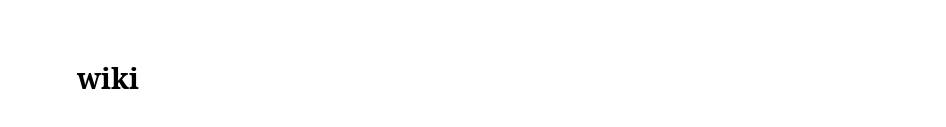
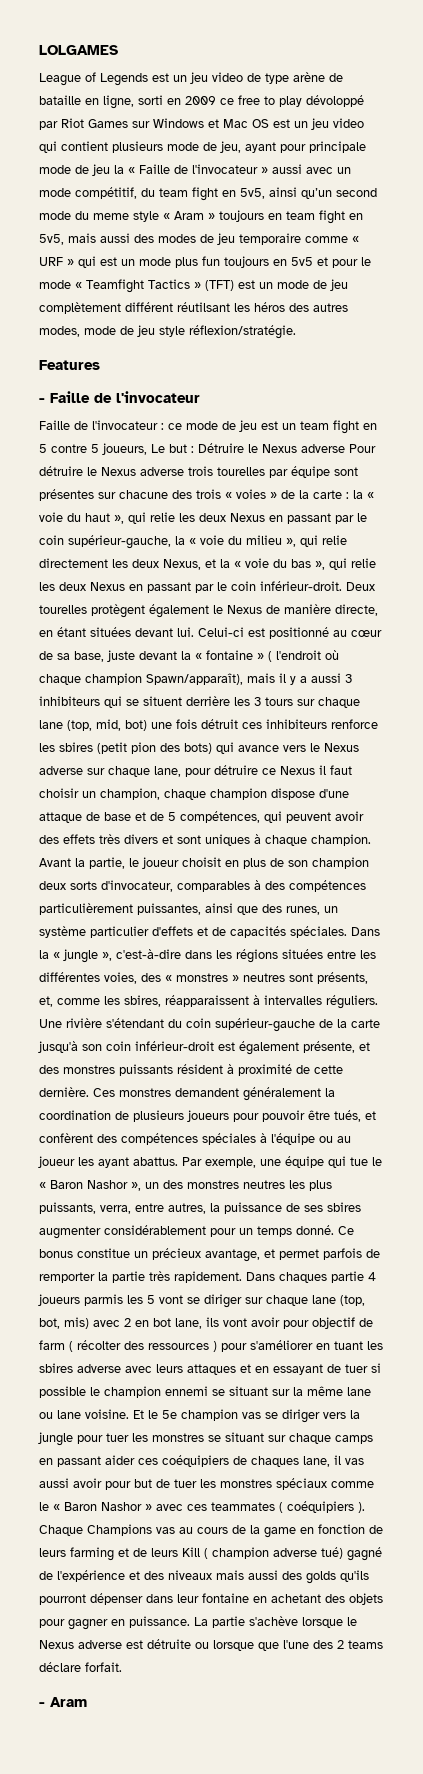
- wiki
+ LOLGAMES
+ League of Legends est un jeu video de type arène de bataille en ligne, sorti en 2009 ce free to play dévoloppé par Riot Games sur Windows et Mac OS est un jeu video qui contient plusieurs mode de jeu, ayant pour principale mode de jeu la « Faille de l'invocateur » aussi avec un mode compétitif, du team fight en 5v5, ainsi qu’un second mode du meme style « Aram » toujours en team fight en 5v5, mais aussi des modes de jeu temporaire comme « URF » qui est un mode plus fun toujours en 5v5 et pour le mode « Teamfight Tactics » (TFT) est un mode de jeu complètement différent réutilsant les héros des autres modes, mode de jeu style réflexion/stratégie.
+ Features
+ - Faille de l'invocateur
+ Faille de l'invocateur : ce mode de jeu est un team fight en 5 contre 5 joueurs, Le but : Détruire le Nexus adverse Pour détruire le Nexus adverse trois tourelles par équipe sont présentes sur chacune des trois « voies » de la carte : la « voie du haut », qui relie les deux Nexus en passant par le coin supérieur-gauche, la « voie du milieu », qui relie directement les deux Nexus, et la « voie du bas », qui relie les deux Nexus en passant par le coin inférieur-droit. Deux tourelles protègent également le Nexus de manière directe, en étant situées devant lui. Celui-ci est positionné au cœur de sa base, juste devant la « fontaine » ( l'endroit où chaque champion Spawn/apparaît), mais il y a aussi 3 inhibiteurs qui se situent derrière les 3 tours sur chaque lane (top, mid, bot) une fois détruit ces inhibiteurs renforce les sbires (petit pion des bots) qui avance vers le Nexus adverse sur chaque lane, pour détruire ce Nexus il faut choisir un champion, chaque champion dispose d'une attaque de base et de 5 compétences, qui peuvent avoir des effets très divers et sont uniques à chaque champion. Avant la partie, le joueur choisit en plus de son champion deux sorts d'invocateur, comparables à des compétences particulièrement puissantes, ainsi que des runes, un système particulier d'effets et de capacités spéciales. Dans la « jungle », c'est-à-dire dans les régions situées entre les différentes voies, des « monstres » neutres sont présents, et, comme les sbires, réapparaissent à intervalles réguliers. Une rivière s'étendant du coin supérieur-gauche de la carte jusqu'à son coin inférieur-droit est également présente, et des monstres puissants résident à proximité de cette dernière. Ces monstres demandent généralement la coordination de plusieurs joueurs pour pouvoir être tués, et confèrent des compétences spéciales à l'équipe ou au joueur les ayant abattus. Par exemple, une équipe qui tue le « Baron Nashor », un des monstres neutres les plus puissants, verra, entre autres, la puissance de ses sbires augmenter considérablement pour un temps donné. Ce bonus constitue un précieux avantage, et permet parfois de remporter la partie très rapidement. Dans chaques partie 4 joueurs parmis les 5 vont se diriger sur chaque lane (top, bot, mis) avec 2 en bot lane, ils vont avoir pour objectif de farm ( récolter des ressources ) pour s'améliorer en tuant les sbires adverse avec leurs attaques et en essayant de tuer si possible le champion ennemi se situant sur la même lane ou lane voisine. Et le 5e champion vas se diriger vers la jungle pour tuer les monstres se situant sur chaque camps en passant aider ces coéquipiers de chaques lane, il vas aussi avoir pour but de tuer les monstres spéciaux comme le « Baron Nashor » avec ces teammates ( coéquipiers ). Chaque Champions vas au cours de la game en fonction de leurs farming et de leurs Kill ( champion adverse tué) gagné de l'expérience et des niveaux mais aussi des golds qu'ils pourront dépenser dans leur fontaine en achetant des objets pour gagner en puissance. La partie s'achève lorsque le Nexus adverse est détruite ou lorsque que l'une des 2 teams déclare forfait.
+ - Aram

